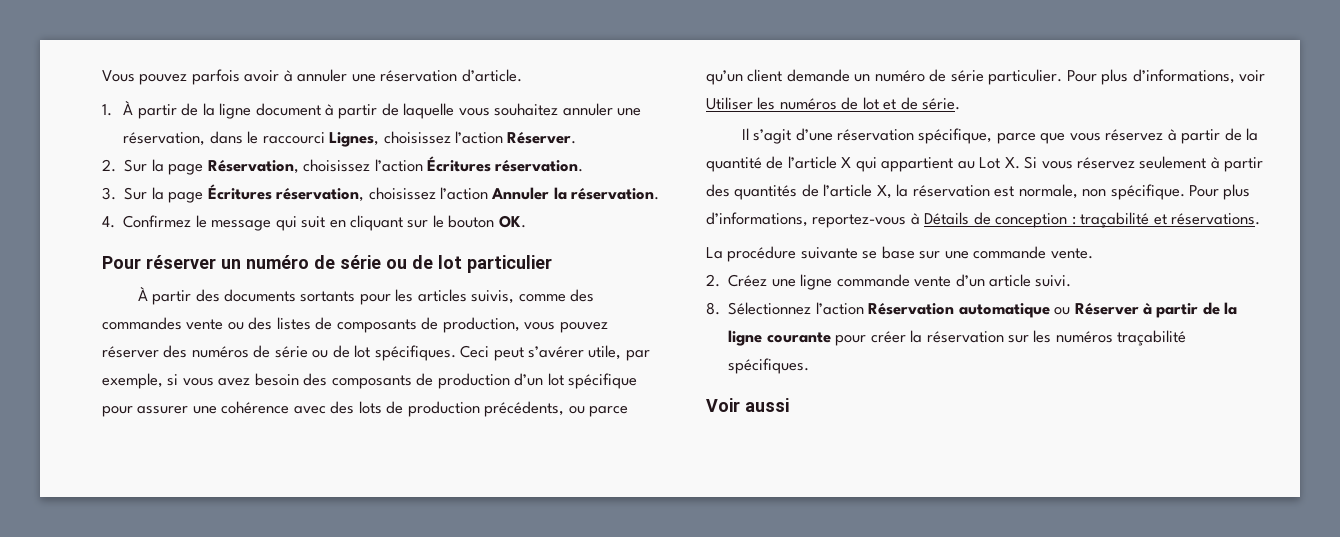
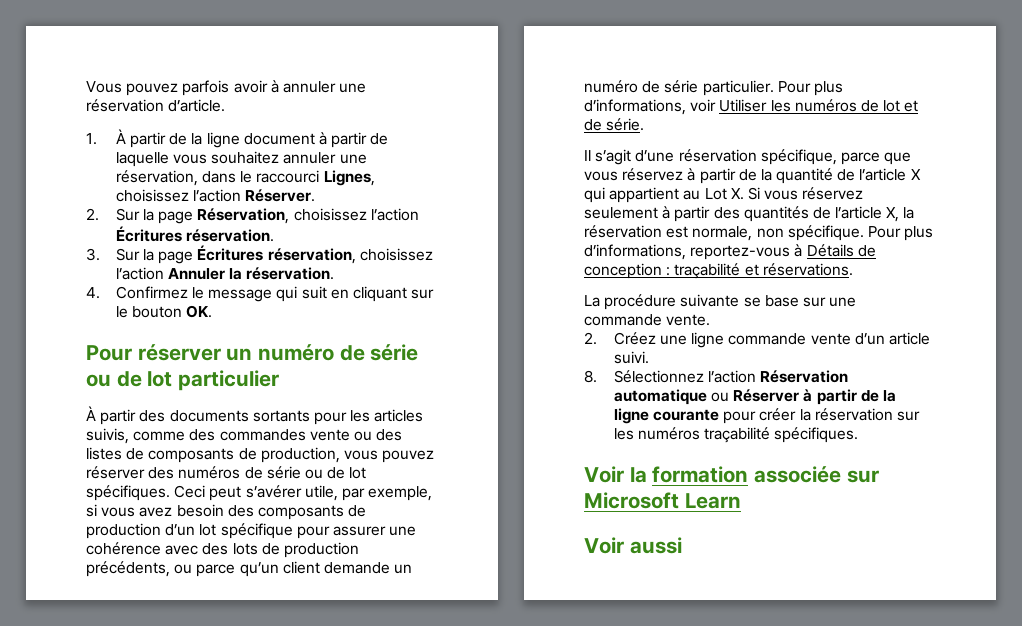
+ Voir la formation associée sur Microsoft Learn

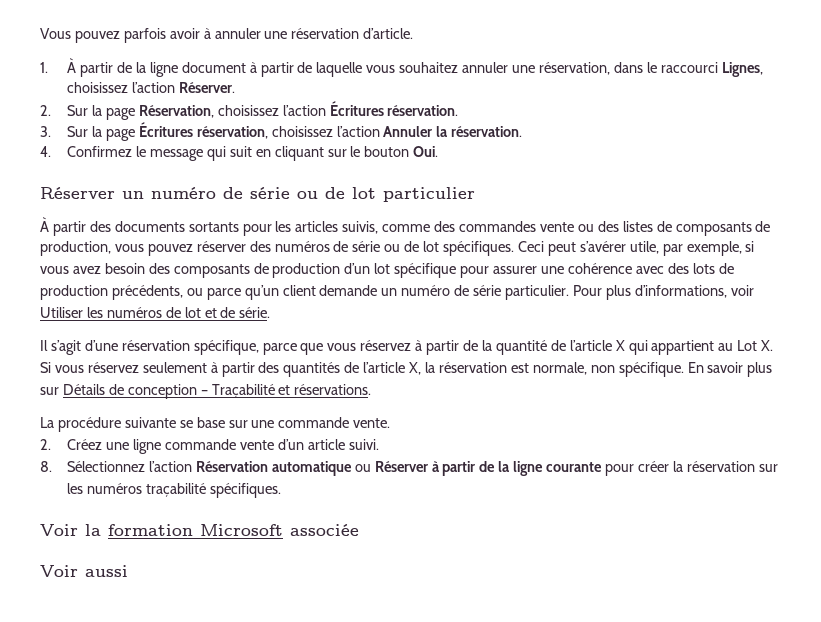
- 4. Confirmez le message qui suit en cliquant sur le bouton OK.
- Pour réserver un numéro de série ou de lot particulier
+ 4. Confirmez le message qui suit en cliquant sur le bouton Oui.
+ Réserver un numéro de série ou de lot particulier
- Pour plus d’informations, reportez-vous à Détails de conception : traçabilité et réservations.
+ En savoir plus sur Détails de conception – Traçabilité et réservations.
- Voir la formation associée sur Microsoft Learn
+ Voir la formation Microsoft associée

